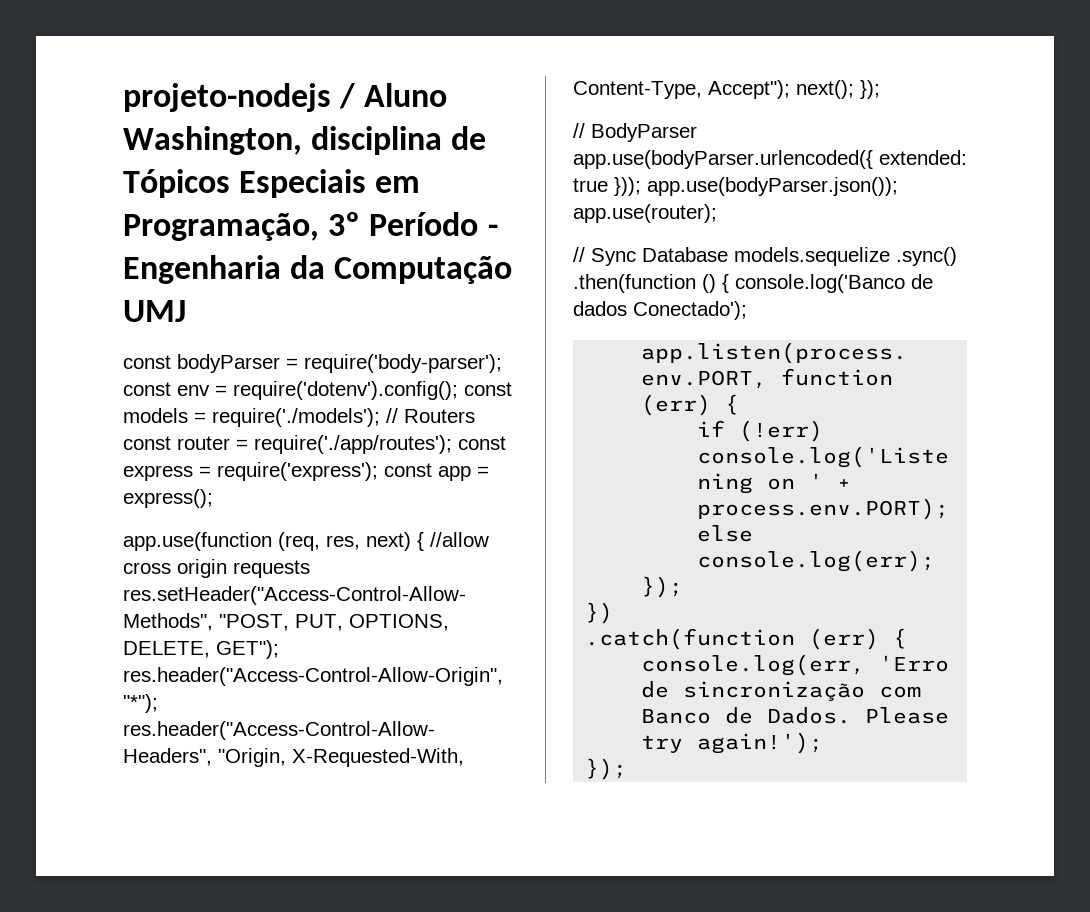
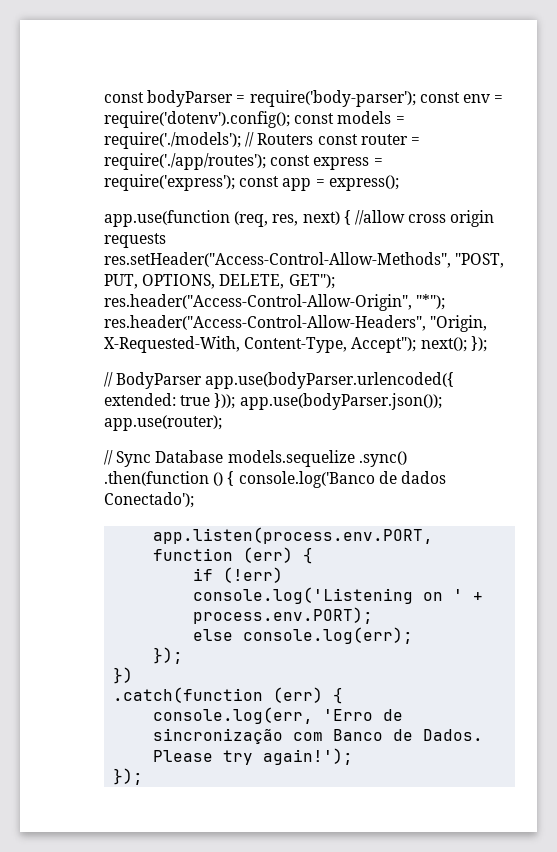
- projeto-nodejs / Aluno Washington, disciplina de Tópicos Especiais em Programação, 3º Período - Engenharia da Computação UMJ

